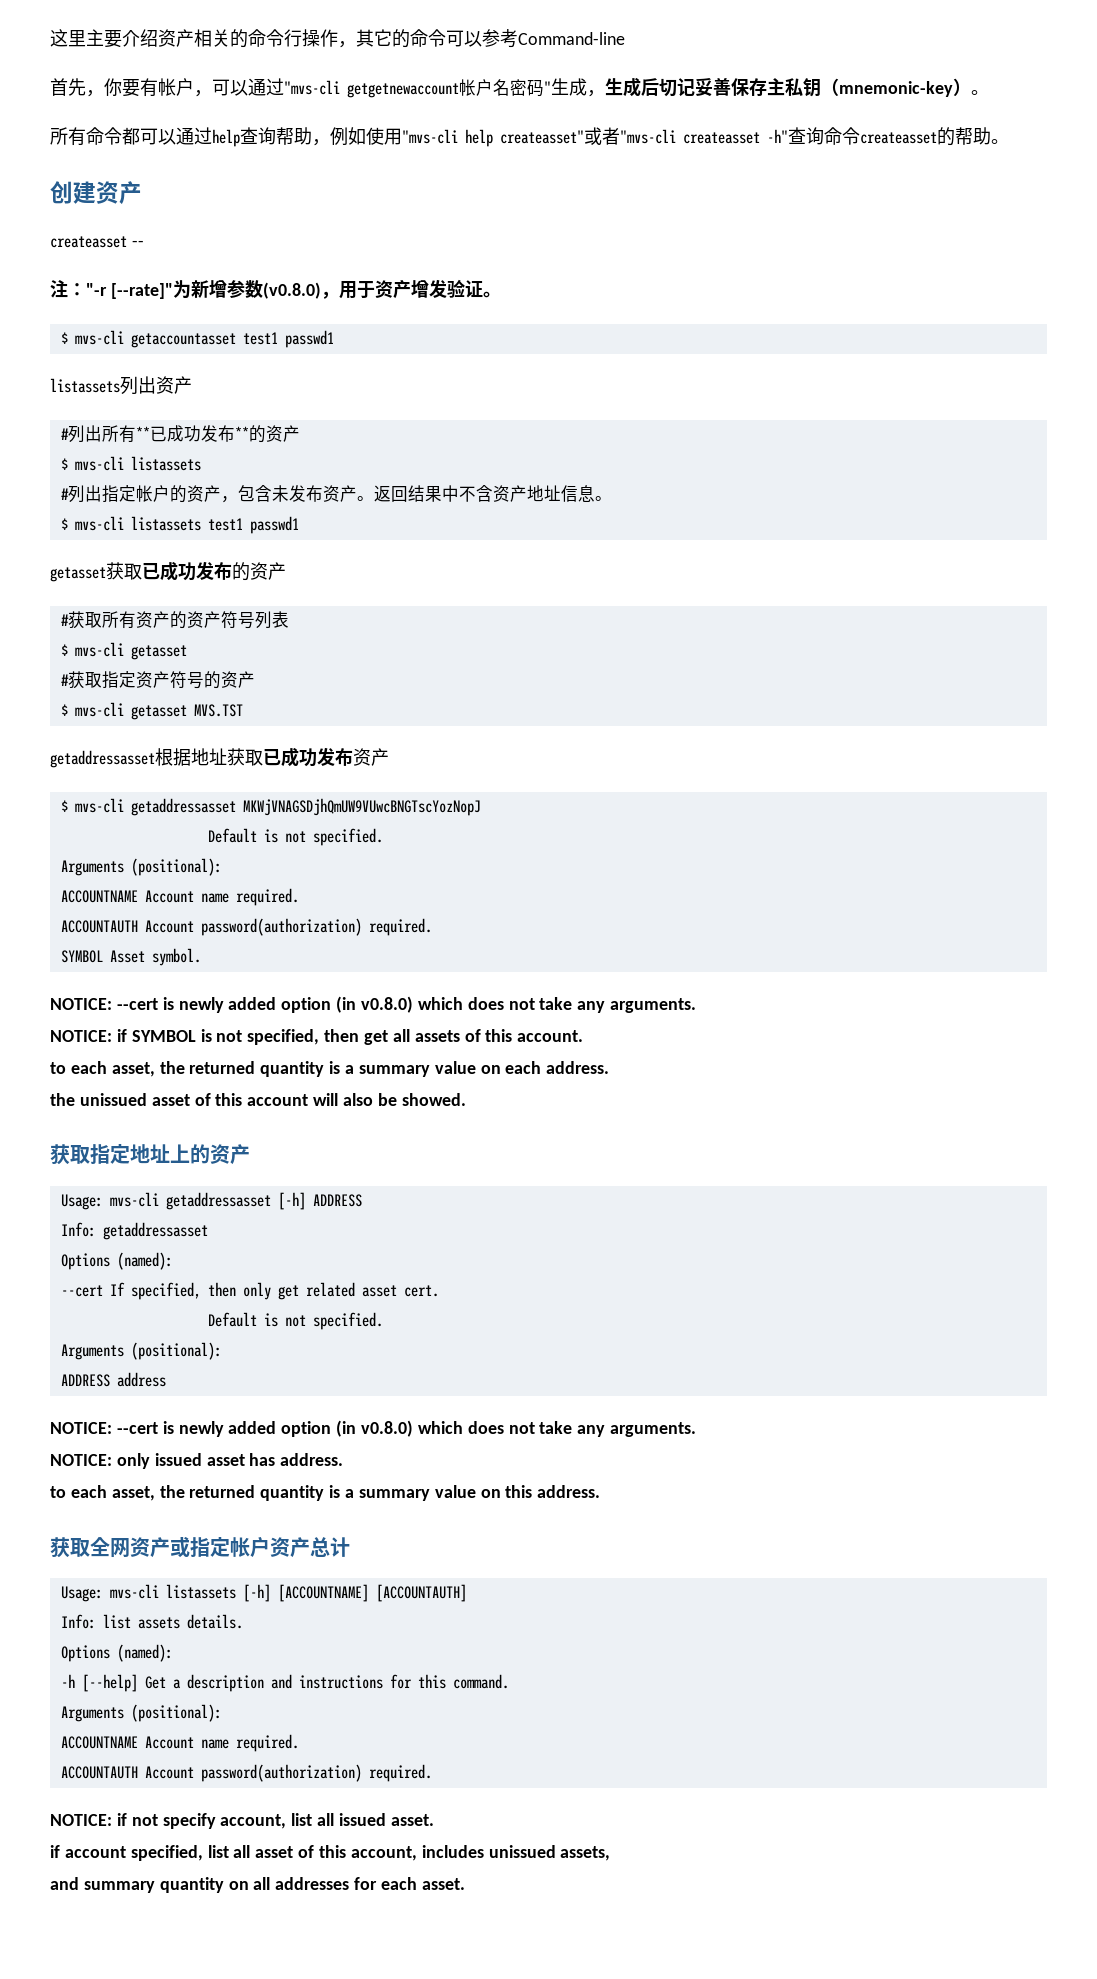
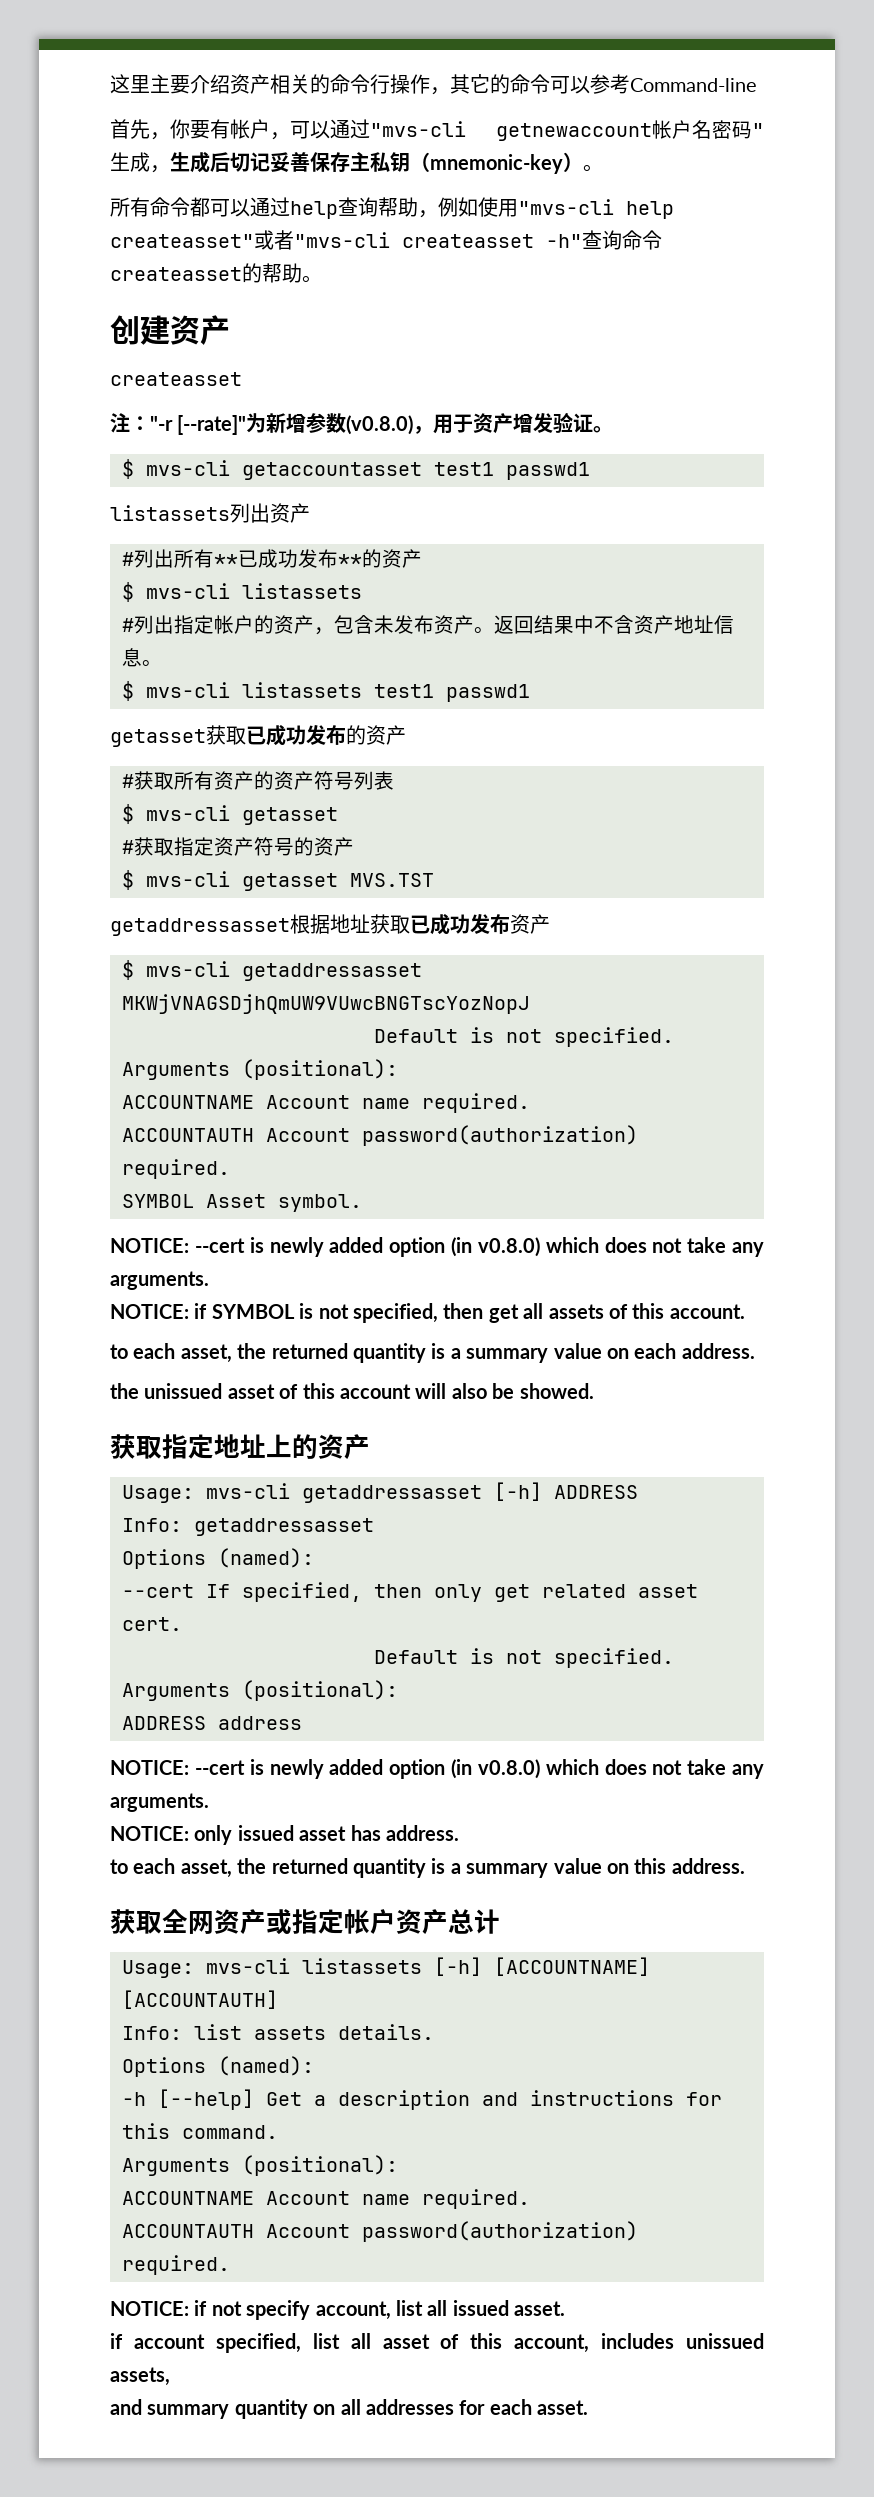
- 首先，你要有帐户，可以通过"mvs-cli getgetnewaccount帐户名密码"生成，生成后切记妥善保存主私钥（mnemonic-key）。
+ 首先，你要有帐户，可以通过"mvs-cli getnewaccount帐户名密码"生成，生成后切记妥善保存主私钥（mnemonic-key）。
  创建资产
- createasset --
+ createasset

